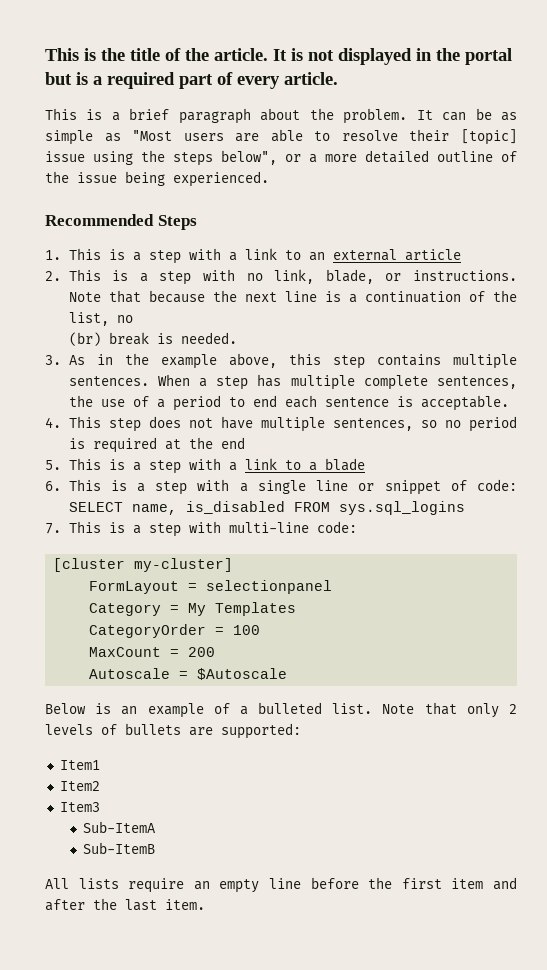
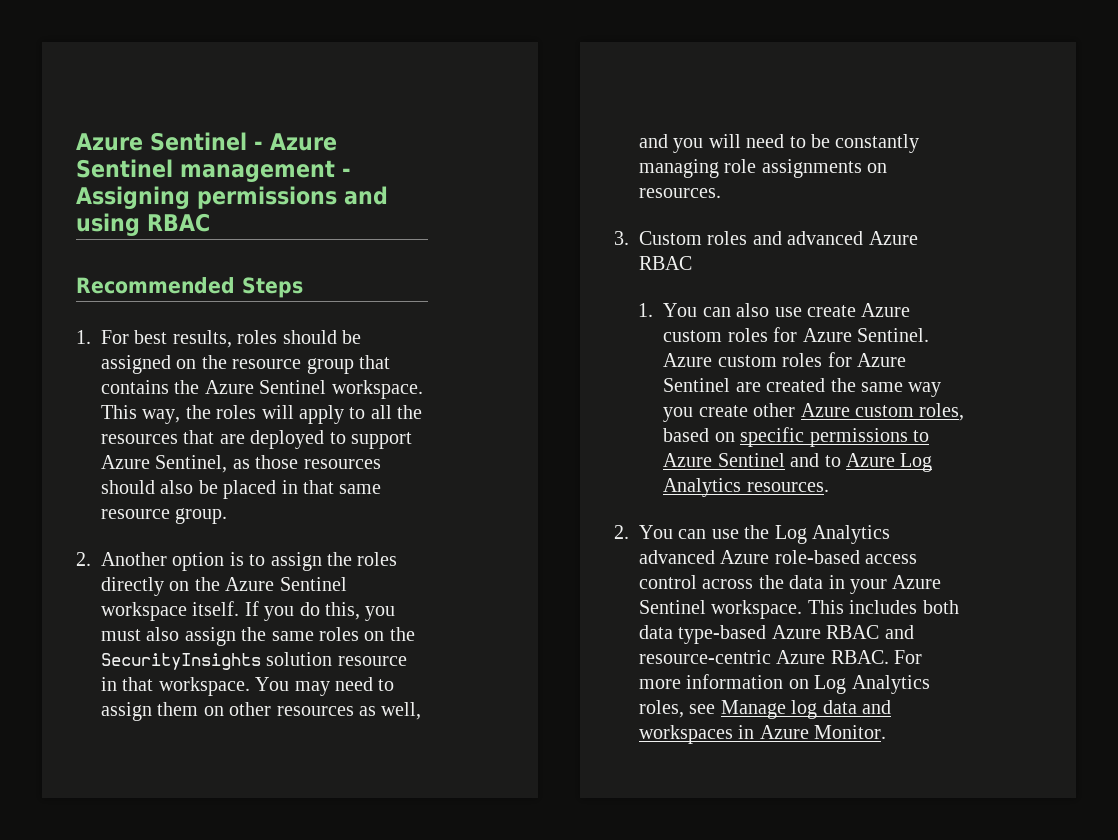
- This is the title of the article. It is not displayed in the portal but is a required part of every article.
- This is a brief paragraph about the problem. It can be as simple as "Most users are able to resolve their [topic] issue using the steps below", or a more detailed outline of the issue being experienced.
+ Azure Sentinel - Azure Sentinel management - Assigning permissions and using RBAC
  Recommended Steps
- 1. This is a step with a link to an external article
- 2. This is a step with no link, blade, or instructions. Note that because the next line is a continuation of the list, no
- (br) break is needed.
- 3. As in the example above, this step contains multiple sentences. When a step has multiple complete sentences, the use of a period to end each sentence is acceptable.
- 4. This step does not have multiple sentences, so no period is required at the end
- 5. This is a step with a link to a blade
- 6. This is a step with a single line or snippet of code: SELECT name, is_disabled FROM sys.sql_logins
- 7. This is a step with multi-line code:
- [cluster my-cluster]
- FormLayout = selectionpanel
- Category = My Templates
- CategoryOrder = 100
- MaxCount = 200
- Autoscale = $Autoscale
- Below is an example of a bulleted list. Note that only 2 levels of bullets are supported:
- Item1
- Item2
- Item3
- Sub-ItemA
- Sub-ItemB
- All lists require an empty line before the first item and after the last item.
+ 1. For best results, roles should be assigned on the resource group that contains the Azure Sentinel workspace. This way, the roles will apply to all the resources that are deployed to support Azure Sentinel, as those resources should also be placed in that same resource group.
+ 2. Another option is to assign the roles directly on the Azure Sentinel workspace itself. If you do this, you must also assign the same roles on the SecurityInsights solution resource in that workspace. You may need to assign them on other resources as well, and you will need to be constantly managing role assignments on resources.
+ 3. Custom roles and advanced Azure RBAC
+ 1. You can also use create Azure custom roles for Azure Sentinel. Azure custom roles for Azure Sentinel are created the same way you create other Azure custom roles, based on specific permissions to Azure Sentinel and to Azure Log Analytics resources.
+ 2. You can use the Log Analytics advanced Azure role-based access control across the data in your Azure Sentinel workspace. This includes both data type-based Azure RBAC and resource-centric Azure RBAC. For more information on Log Analytics roles, see Manage log data and workspaces in Azure Monitor.

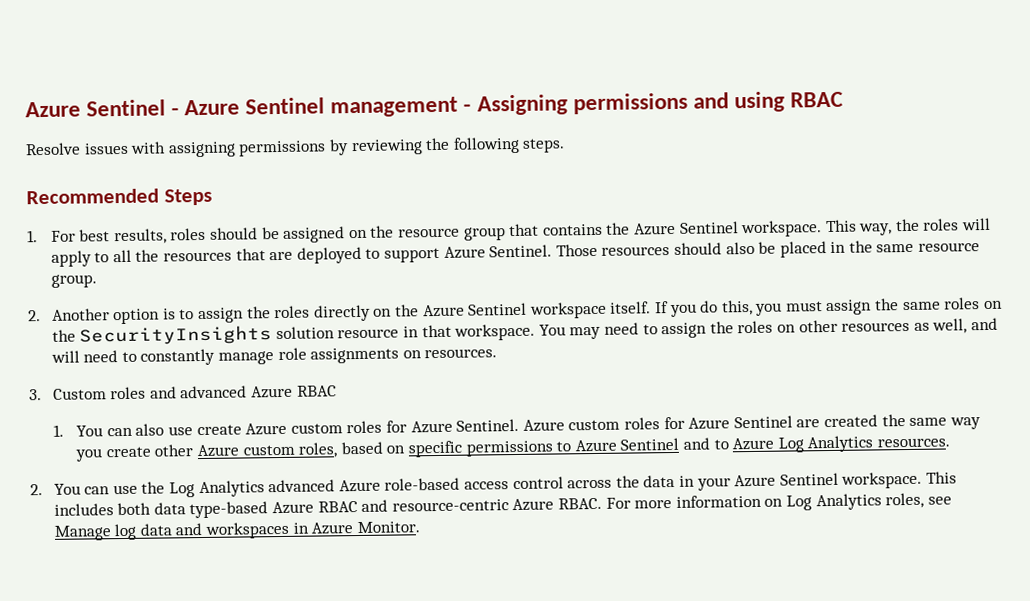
+ Resolve issues with assigning permissions by reviewing the following steps.
- This way, the roles will apply to all the resources that are deployed to support Azure Sentinel, as those resources should also be placed in that same resource group.
+ This way, the roles will apply to all the resources that are deployed to support Azure Sentinel. Those resources should also be placed in the same resource group.
- If you do this, you must also assign the same roles on the SecurityInsights solution resource in that workspace.
+ If you do this, you must assign the same roles on the SecurityInsights solution resource in that workspace.
- You may need to assign them on other resources as well, and you will need to be constantly managing role assignments on resources.
+ You may need to assign the roles on other resources as well, and will need to constantly manage role assignments on resources.

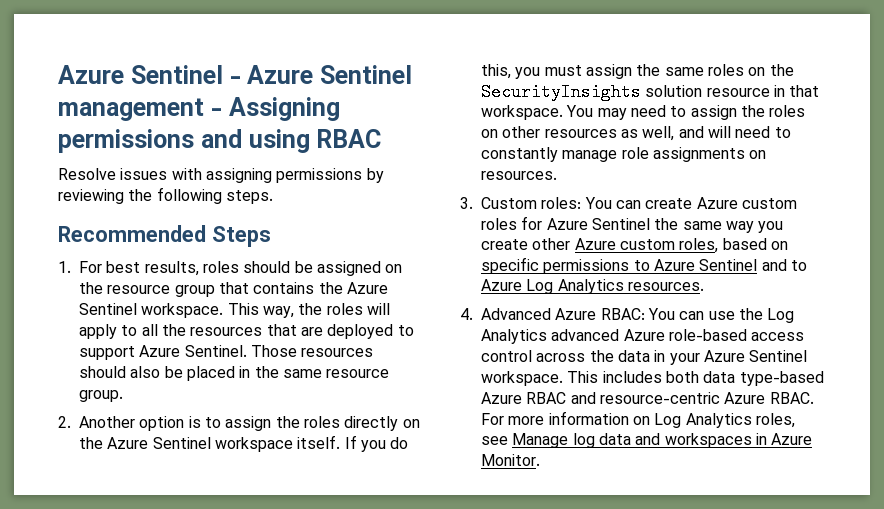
- 3. Custom roles and advanced Azure RBAC
- 1. You can also use create Azure custom roles for Azure Sentinel. Azure custom roles for Azure Sentinel are created the same way you create other Azure custom roles, based on specific permissions to Azure Sentinel and to Azure Log Analytics resources.
+ 3. Custom roles: You can create Azure custom roles for Azure Sentinel the same way you create other Azure custom roles, based on specific permissions to Azure Sentinel and to Azure Log Analytics resources.
- 2. You can use the Log Analytics advanced Azure role-based access control across the data in your Azure Sentinel workspace.
+ 4. Advanced Azure RBAC: You can use the Log Analytics advanced Azure role-based access control across the data in your Azure Sentinel workspace.

